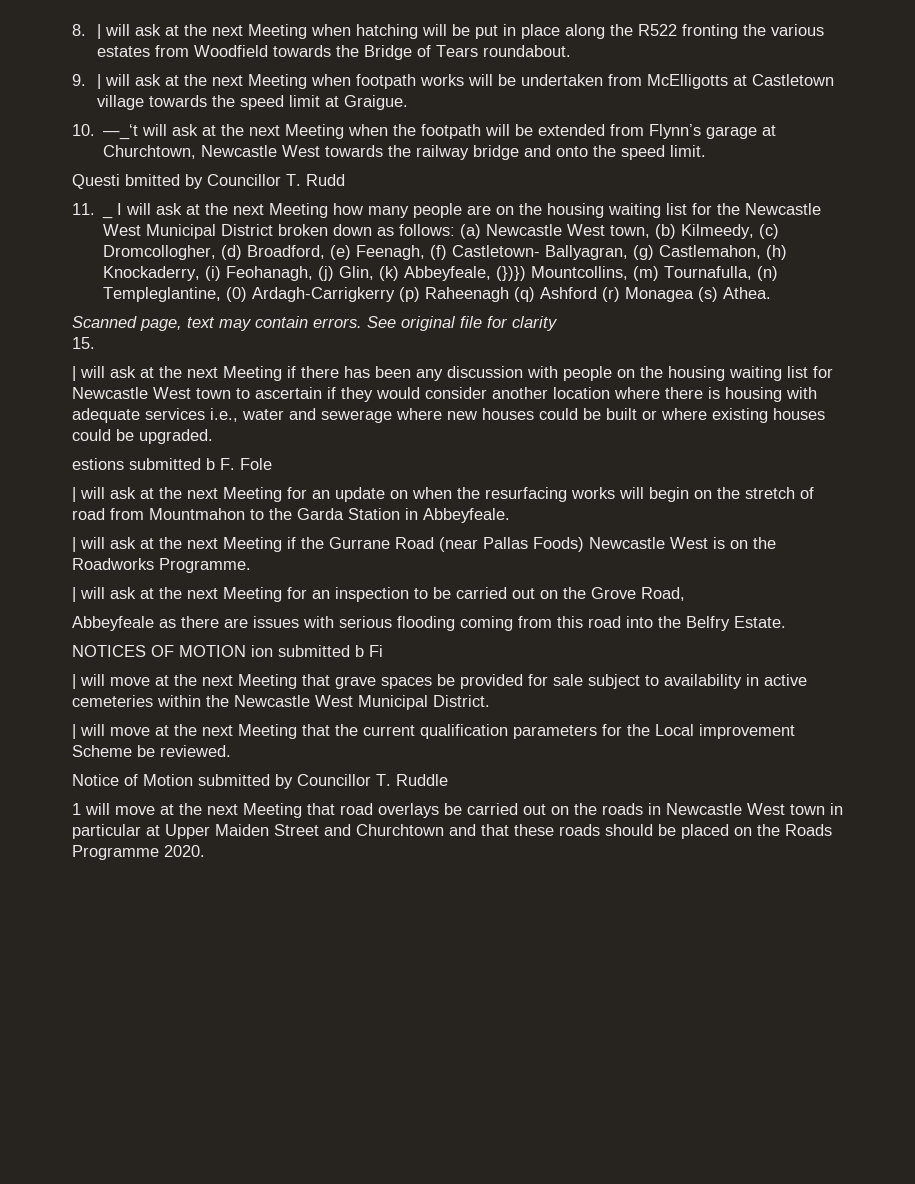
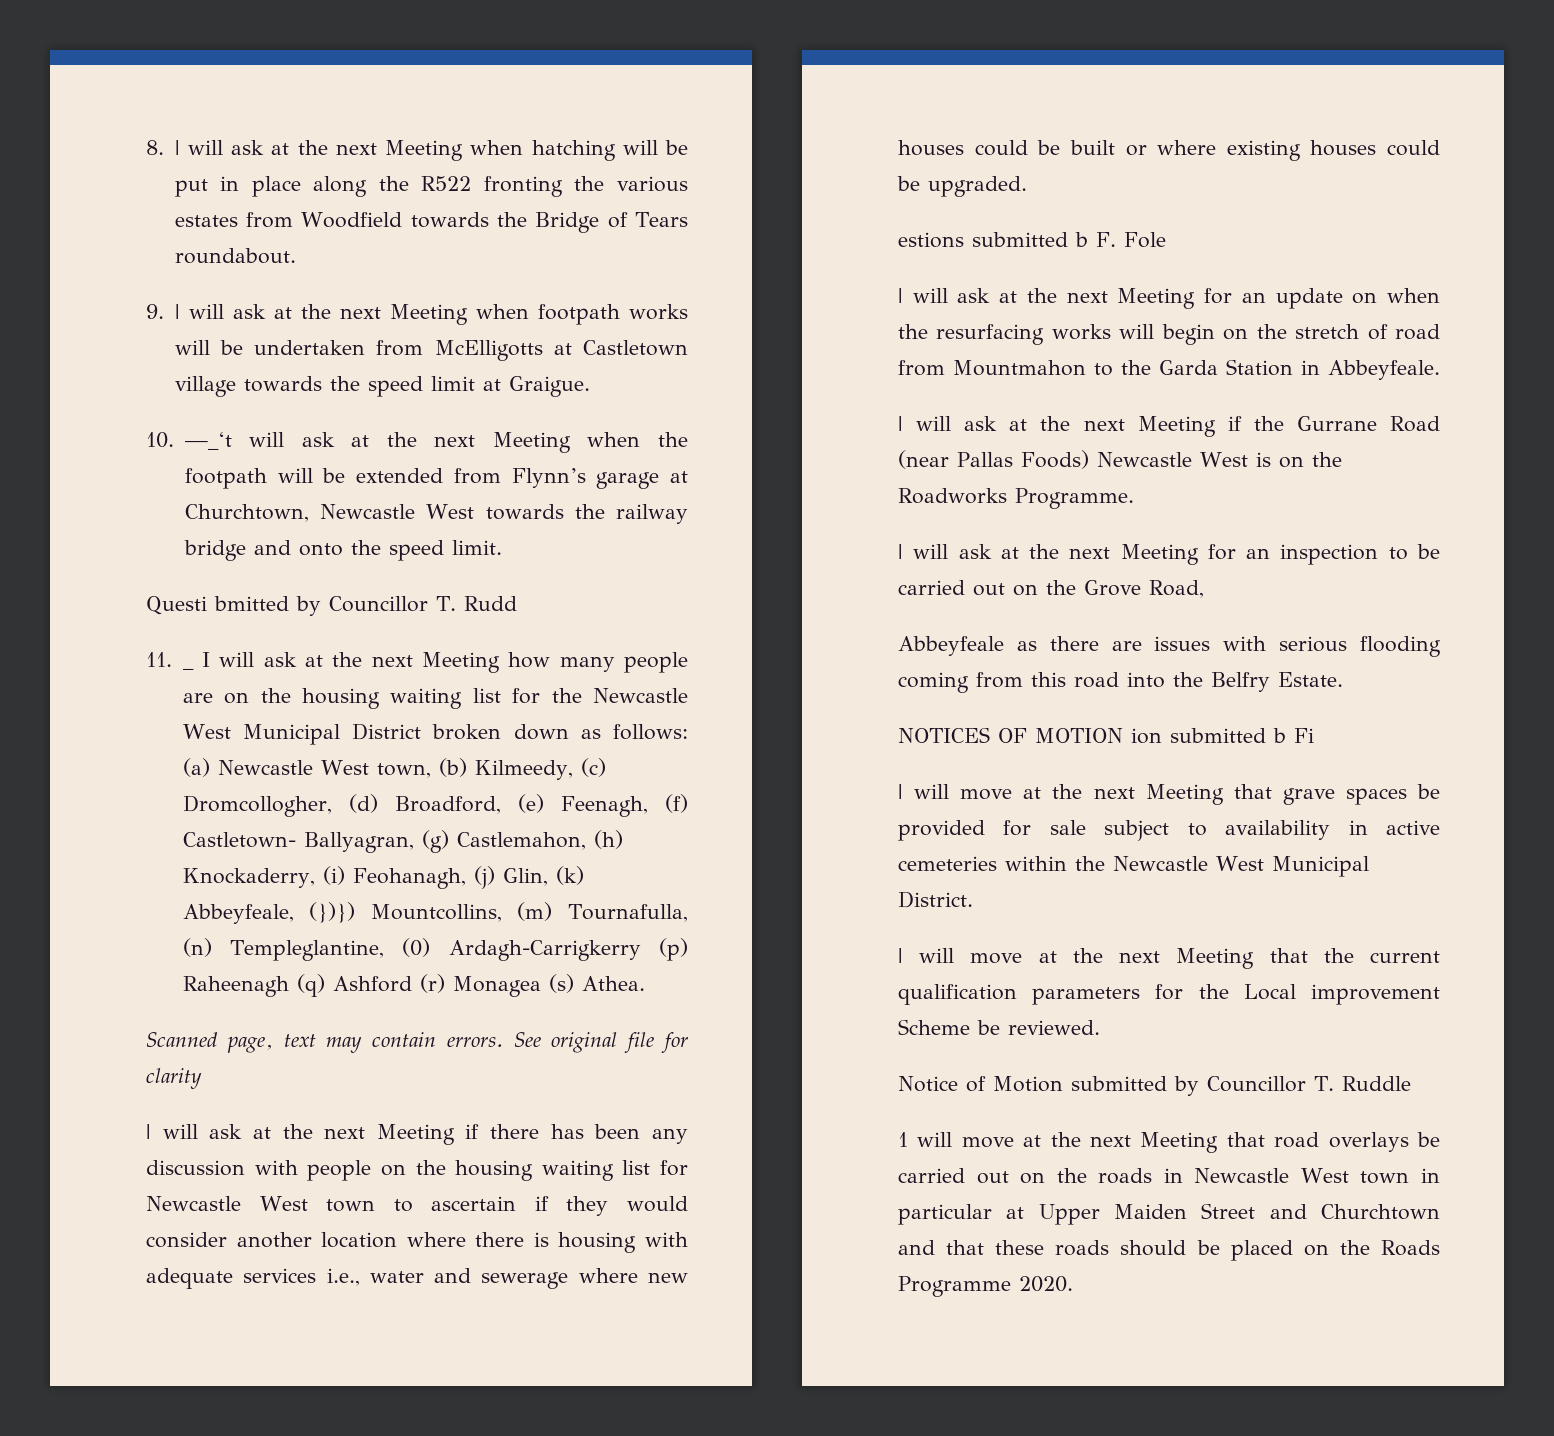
- 15.

